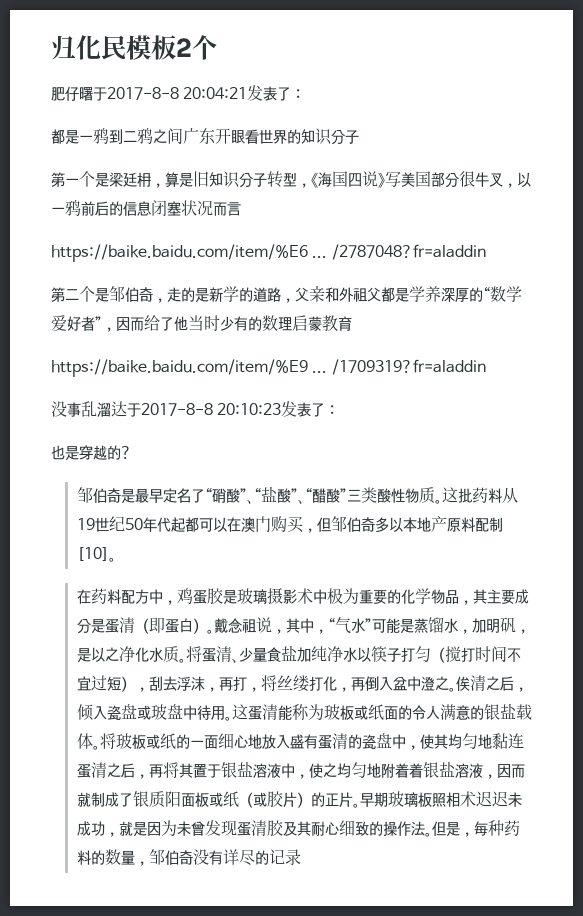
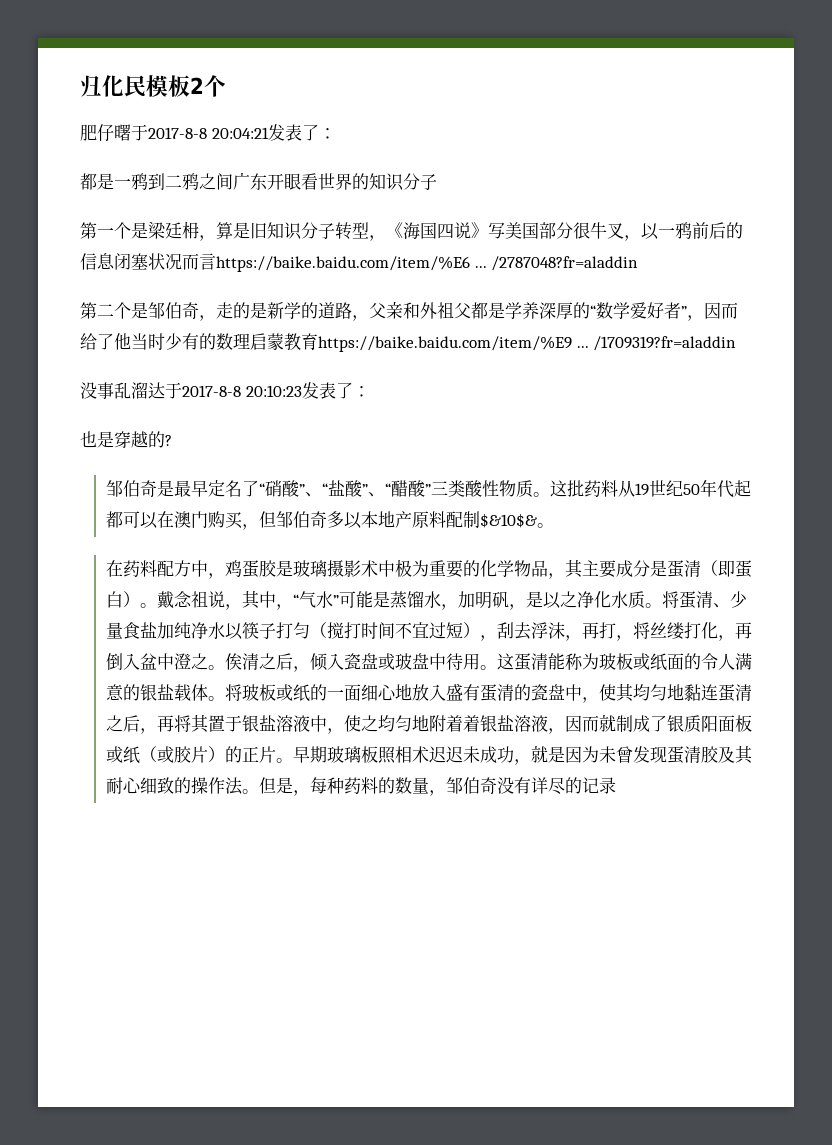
- 第一个是梁廷枏，算是旧知识分子转型，《海国四说》写美国部分很牛叉，以一鸦前后的信息闭塞状况而言
- https://baike.baidu.com/item/%E6 ...
+ 第一个是梁廷枏，算是旧知识分子转型，《海国四说》写美国部分很牛叉，以一鸦前后的信息闭塞状况而言https://baike.baidu.com/item/%E6 ...
- 第二个是邹伯奇，走的是新学的道路，父亲和外祖父都是学养深厚的“数学爱好者”，因而给了他当时少有的数理启蒙教育
- https://baike.baidu.com/item/%E9 ...
+ 第二个是邹伯奇，走的是新学的道路，父亲和外祖父都是学养深厚的“数学爱好者”，因而给了他当时少有的数理启蒙教育https://baike.baidu.com/item/%E9 ...
- 这批药料从19世纪50年代起都可以在澳门购买，但邹伯奇多以本地产原料配制[10]。
+ 这批药料从19世纪50年代起都可以在澳门购买，但邹伯奇多以本地产原料配制$&10$&。

